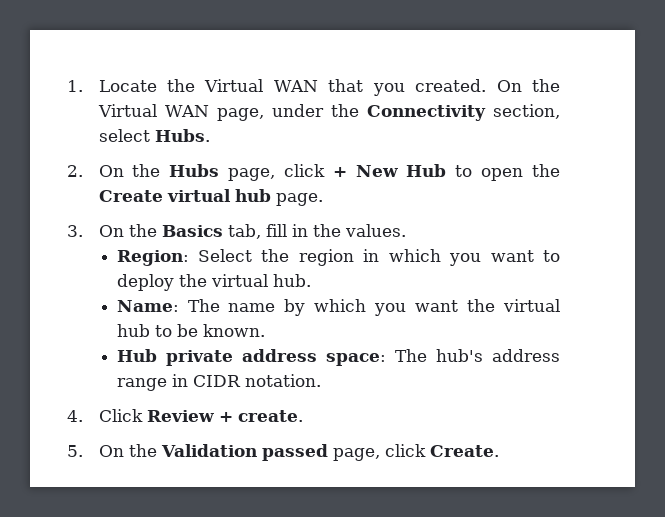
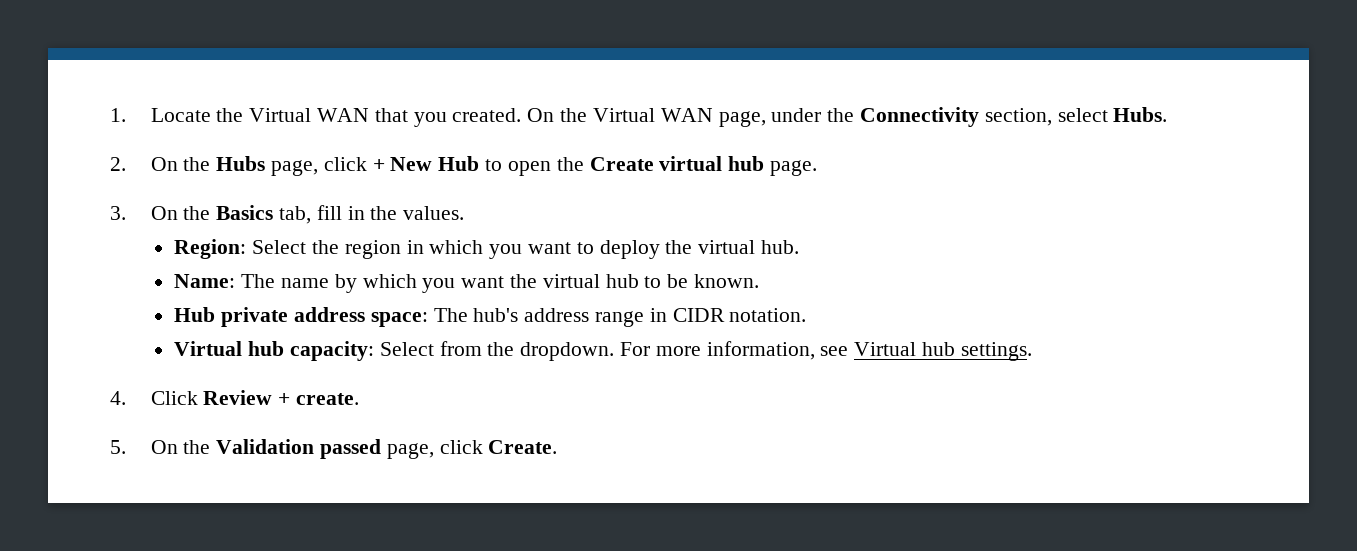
+ Virtual hub capacity: Select from the dropdown. For more information, see Virtual hub settings.

